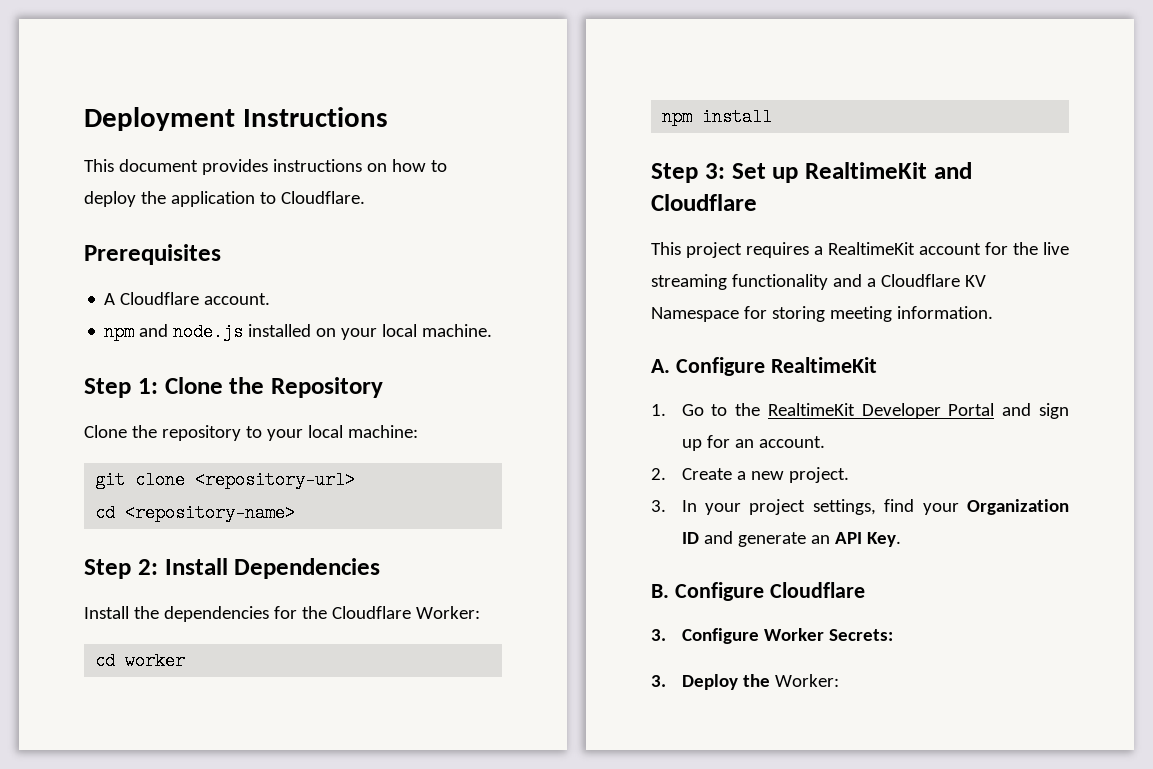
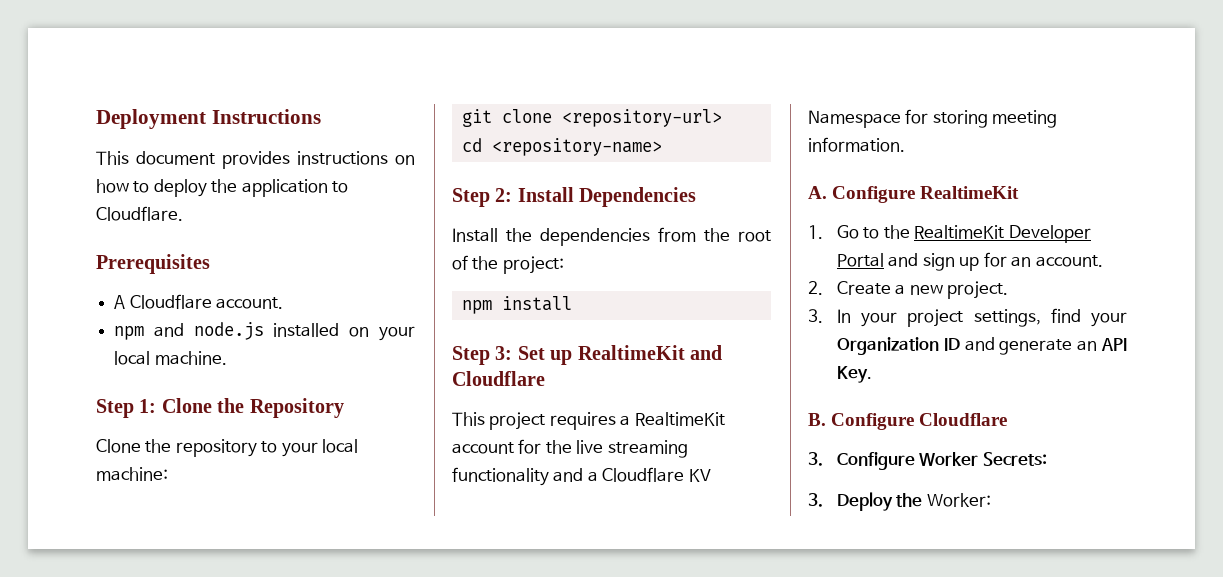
- Install the dependencies for the Cloudflare Worker:
- cd worker
+ Install the dependencies from the root of the project:

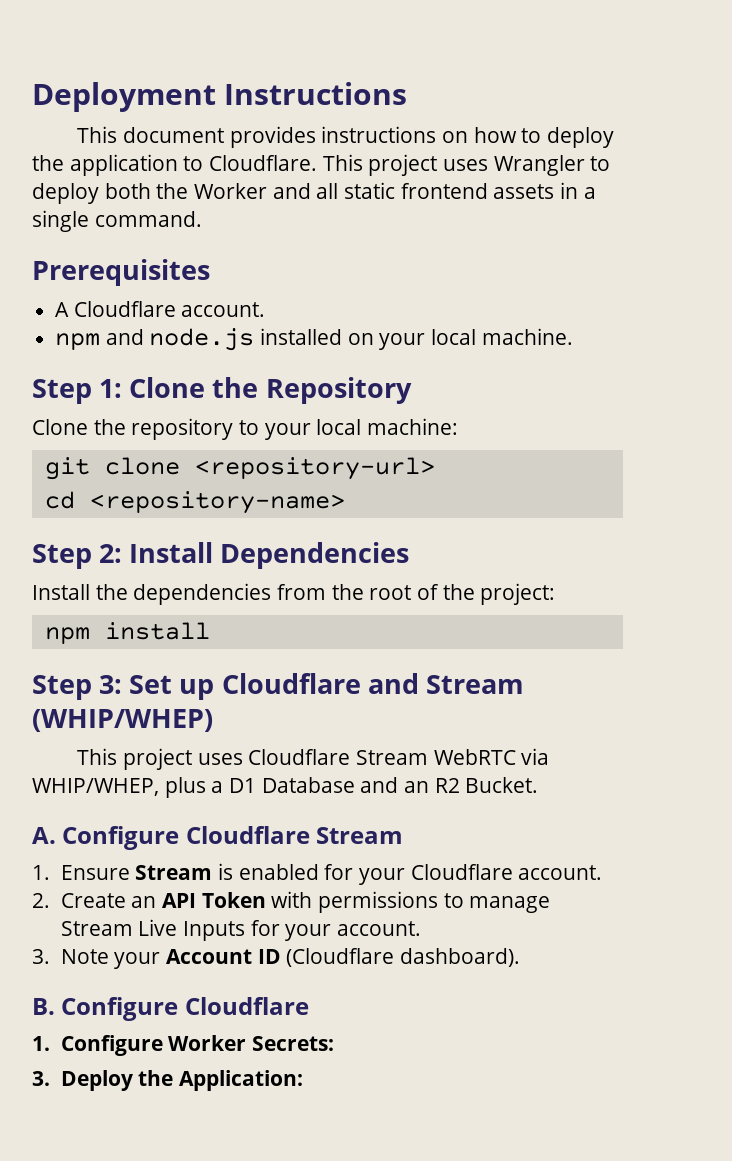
+ This project uses Wrangler to deploy both the Worker and all static frontend assets in a single command.
- Step 3: Set up RealtimeKit and Cloudflare
- This project requires a RealtimeKit account for the live streaming functionality and a Cloudflare KV Namespace for storing meeting information.
+ Step 3: Set up Cloudflare and Stream (WHIP/WHEP)
+ This project uses Cloudflare Stream WebRTC via WHIP/WHEP, plus a D1 Database and an R2 Bucket.
- A. Configure RealtimeKit
- 1. Go to the RealtimeKit Developer Portal and sign up for an account.
- 2. Create a new project.
- 3. In your project settings, find your Organization ID and generate an API Key.
+ A. Configure Cloudflare Stream
+ 1. Ensure Stream is enabled for your Cloudflare account.
+ 2. Create an API Token with permissions to manage Stream Live Inputs for your account.
+ 3. Note your Account ID (Cloudflare dashboard).
- 3. Configure Worker Secrets:
+ 1. Configure Worker Secrets:
- 3. Deploy the Worker:
+ 3. Deploy the Application:

